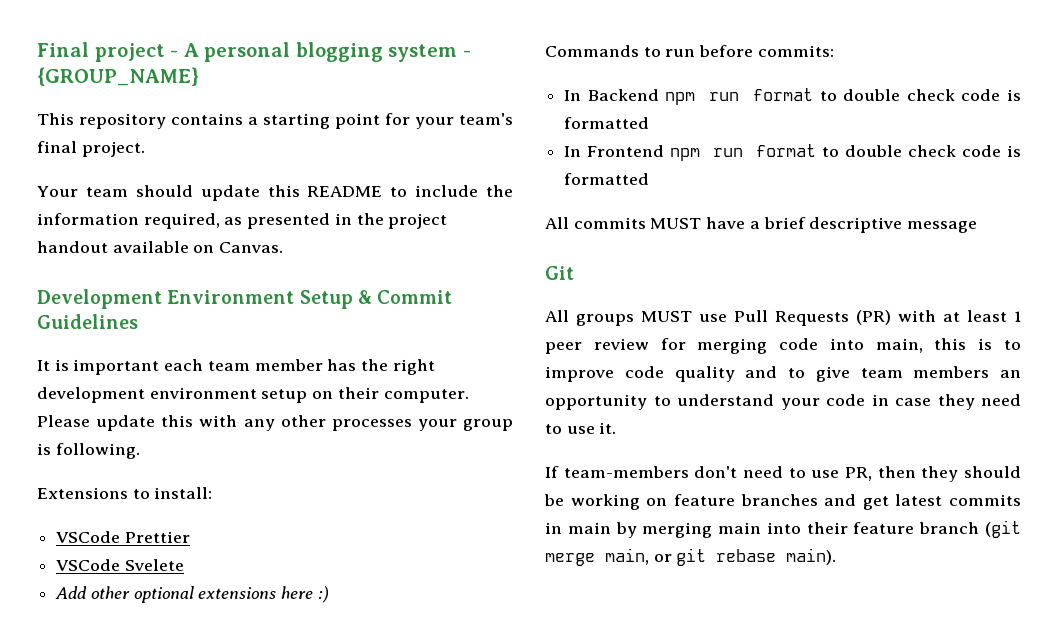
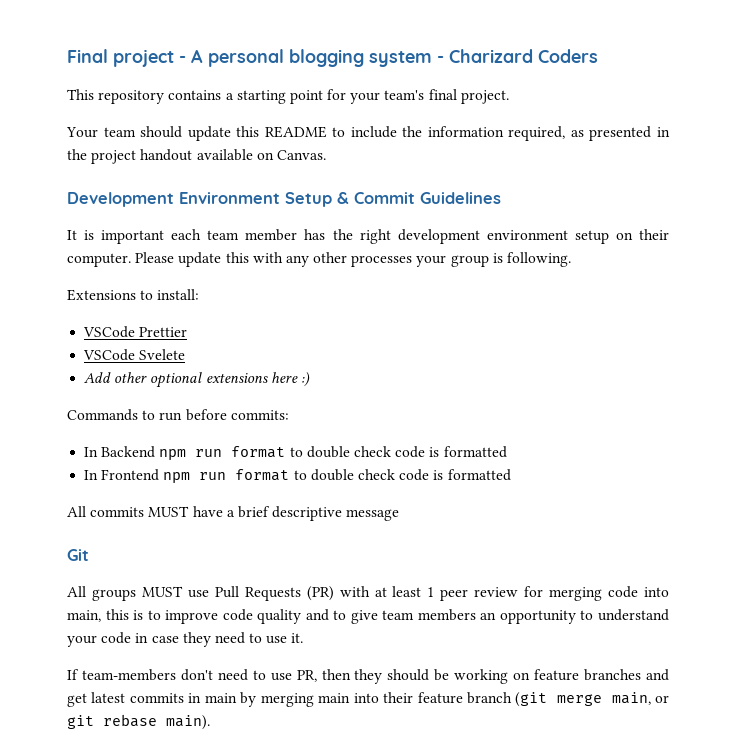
- Final project - A personal blogging system - {GROUP_NAME}
+ Final project - A personal blogging system - Charizard Coders

